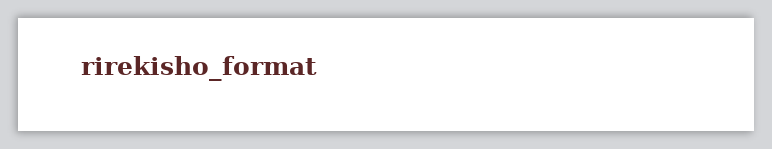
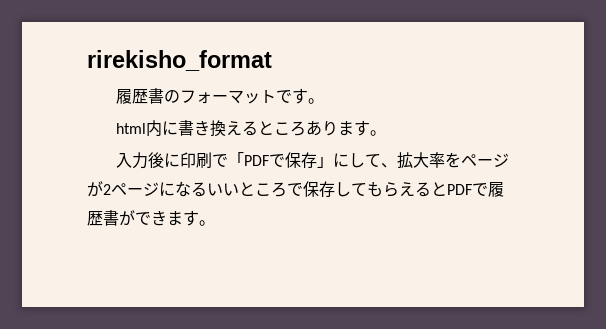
+ 履歴書のフォーマットです。
+ html内に書き換えるところあります。
+ 入力後に印刷で「PDFで保存」にして、拡大率をページが2ページになるいいところで保存してもらえるとPDFで履歴書ができます。

